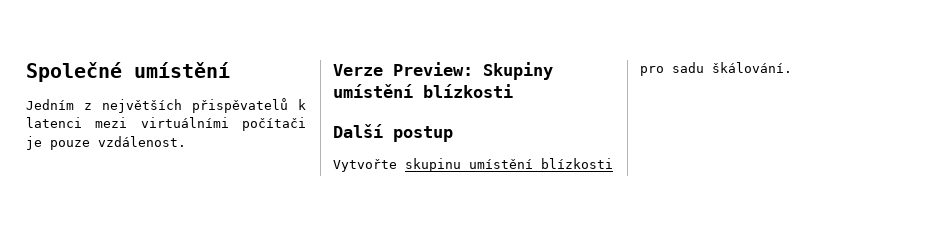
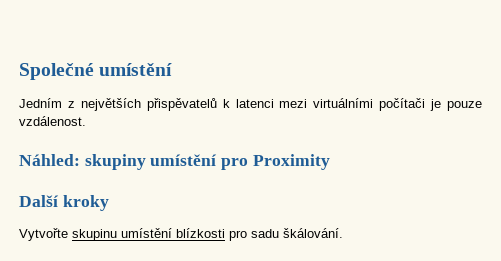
- Verze Preview: Skupiny umístění blízkosti
+ Náhled: skupiny umístění pro Proximity
- Další postup
+ Další kroky

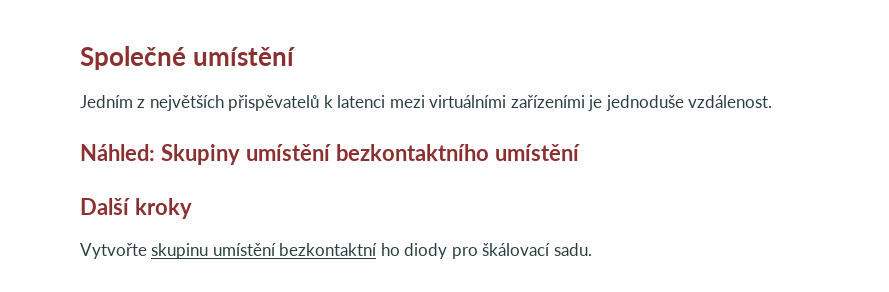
- Jedním z největších přispěvatelů k latenci mezi virtuálními počítači je pouze vzdálenost.
+ Jedním z největších přispěvatelů k latenci mezi virtuálními zařízeními je jednoduše vzdálenost.
- Náhled: skupiny umístění pro Proximity
+ Náhled: Skupiny umístění bezkontaktního umístění
- Vytvořte skupinu umístění blízkosti pro sadu škálování.
+ Vytvořte skupinu umístění bezkontaktní ho diody pro škálovací sadu.

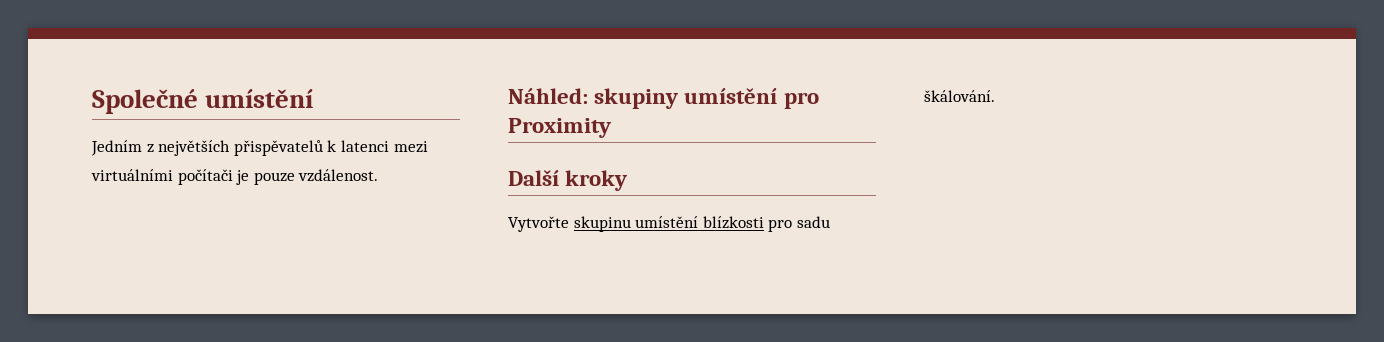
- Jedním z největších přispěvatelů k latenci mezi virtuálními zařízeními je jednoduše vzdálenost.
+ Jedním z největších přispěvatelů k latenci mezi virtuálními počítači je pouze vzdálenost.
- Náhled: Skupiny umístění bezkontaktního umístění
+ Náhled: skupiny umístění pro Proximity
- Vytvořte skupinu umístění bezkontaktní ho diody pro škálovací sadu.
+ Vytvořte skupinu umístění blízkosti pro sadu škálování.

